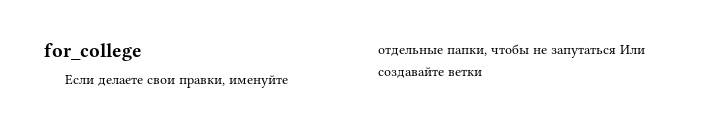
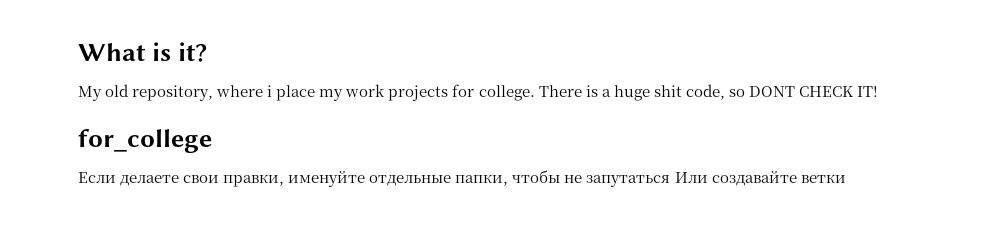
+ What is it?
+ My old repository, where i place my work projects for college. There is a huge shit code, so DONT CHECK IT!

